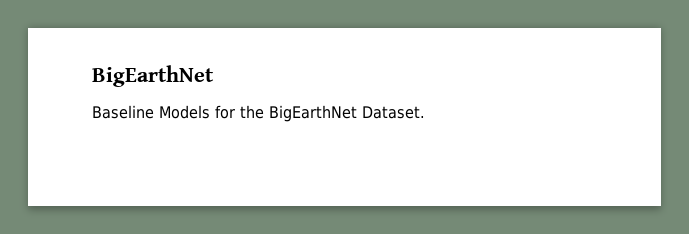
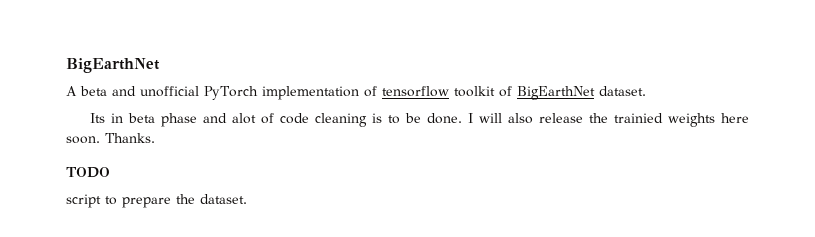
- Baseline Models for the BigEarthNet Dataset.
+ A beta and unofficial PyTorch implementation of tensorflow toolkit of BigEarthNet dataset.
+ Its in beta phase and alot of code cleaning is to be done. I will also release the trainied weights here soon. Thanks.
+ TODO
+ script to prepare the dataset.

